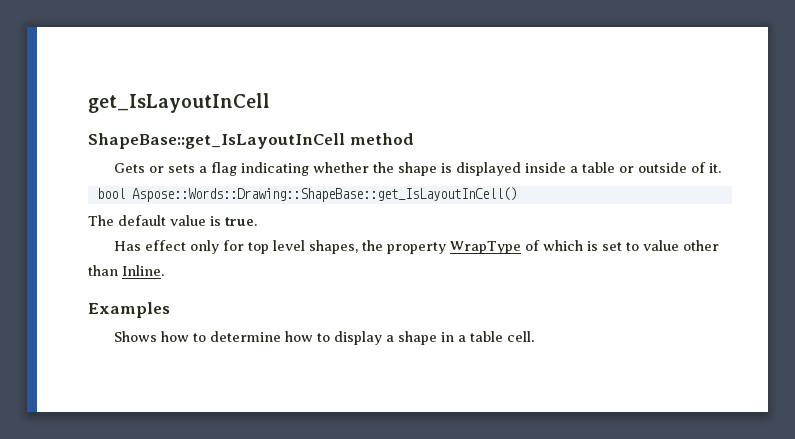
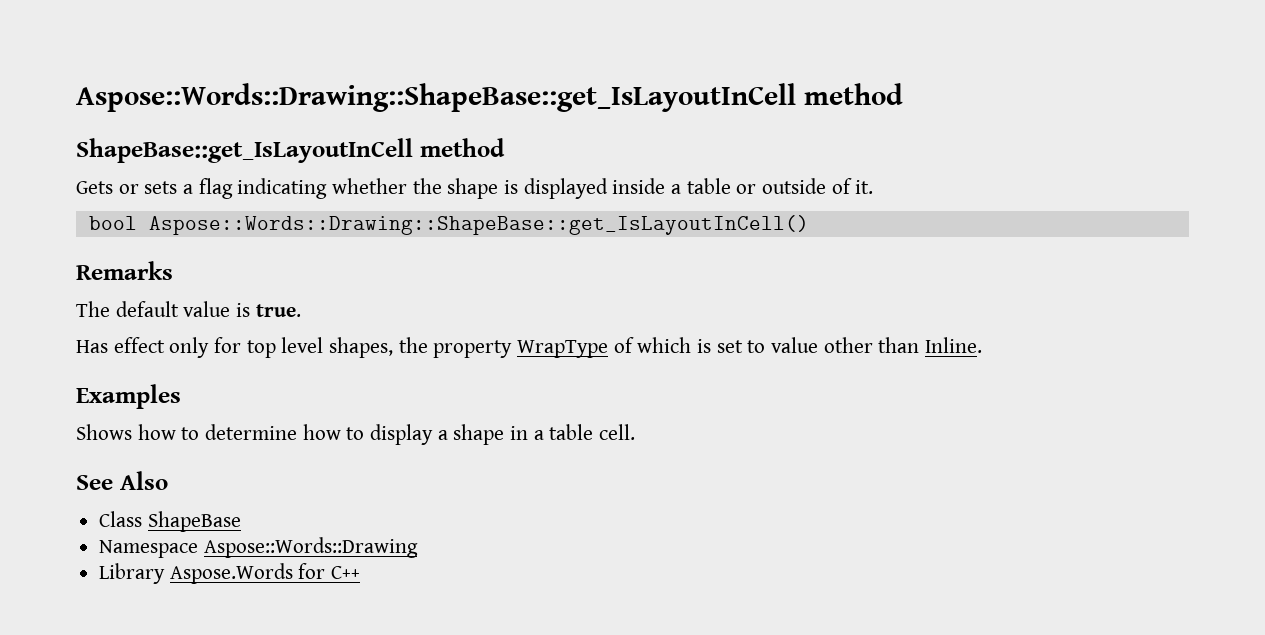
- get_IsLayoutInCell
+ Aspose::Words::Drawing::ShapeBase::get_IsLayoutInCell method
+ Remarks
+ See Also
+ Class ShapeBase
+ Namespace Aspose::Words::Drawing
+ Library Aspose.Words for C++

